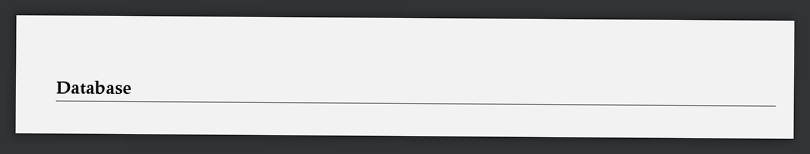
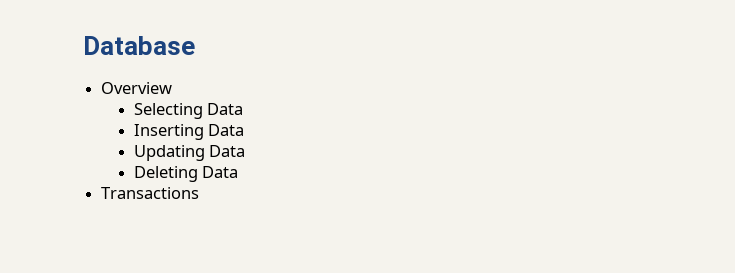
+ Overview
+ Selecting Data
+ Inserting Data
+ Updating Data
+ Deleting Data
+ Transactions

